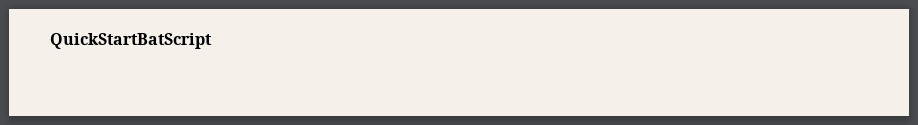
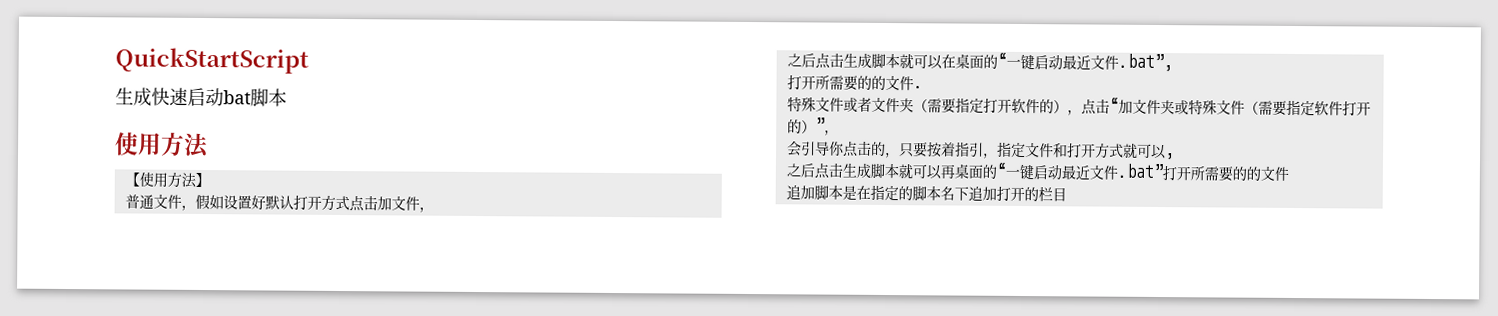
- QuickStartBatScript
+ QuickStartScript
+ 生成快速启动bat脚本
+ 使用方法
+ 【使用方法】
+ 普通文件，假如设置好默认打开方式点击加文件，
+ 之后点击生成脚本就可以在桌面的“一键启动最近文件.bat”,
+ 打开所需要的的文件.
+ 特殊文件或者文件夹（需要指定打开软件的），点击“加文件夹或特殊文件（需要指定软件打开的）”，
+ 会引导你点击的，只要按着指引，指定文件和打开方式就可以,
+ 之后点击生成脚本就可以再桌面的“一键启动最近文件.bat”打开所需要的的文件
+ 追加脚本是在指定的脚本名下追加打开的栏目

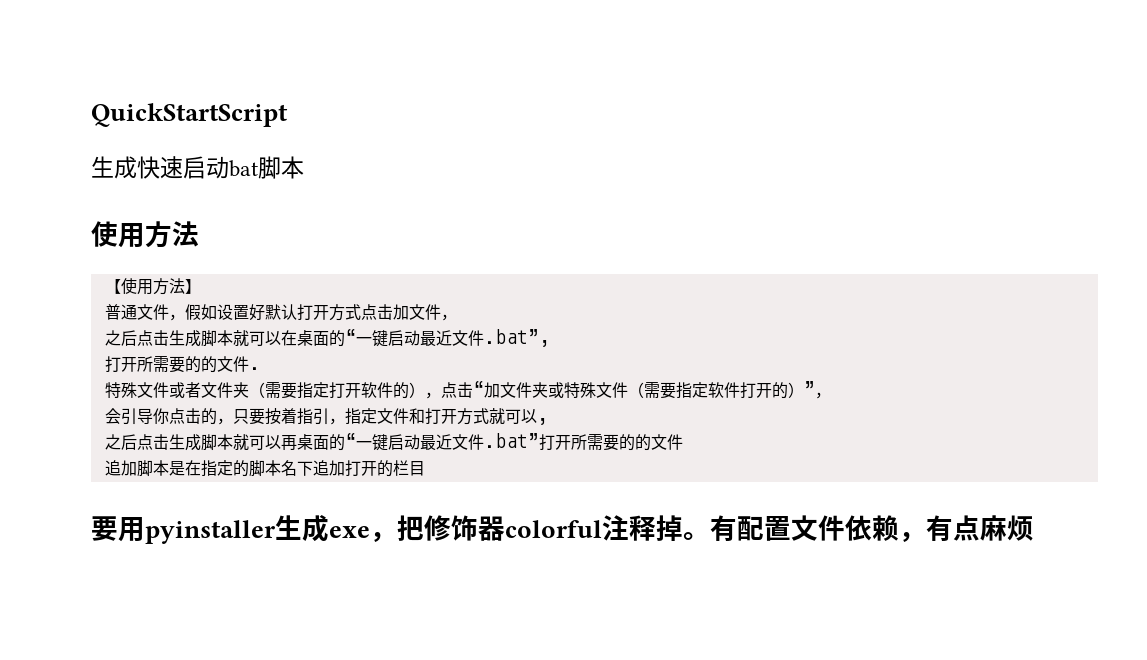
+ 要用pyinstaller生成exe，把修饰器colorful注释掉。有配置文件依赖，有点麻烦

